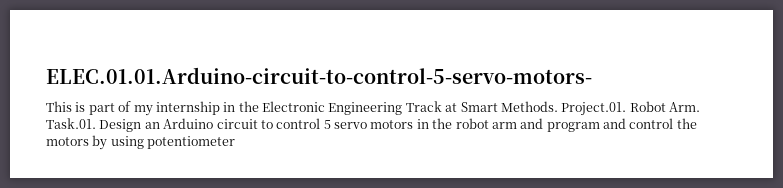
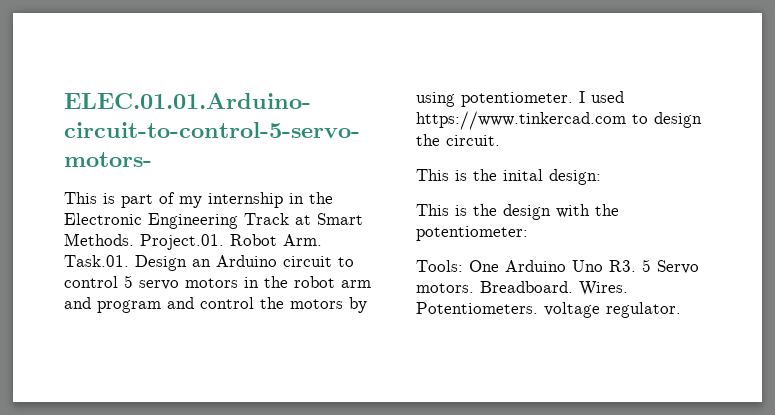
- Project.01. Robot Arm. Task.01. Design an Arduino circuit to control 5 servo motors in the robot arm and program and control the motors by using potentiometer
+ Project.01. Robot Arm. Task.01. Design an Arduino circuit to control 5 servo motors in the robot arm and program and control the motors by using potentiometer. I used https://www.tinkercad.com to design the circuit.
+ This is the inital design:
+ This is the design with the potentiometer:
+ Tools: One Arduino Uno R3. 5 Servo motors. Breadboard. Wires. Potentiometers. voltage regulator.

